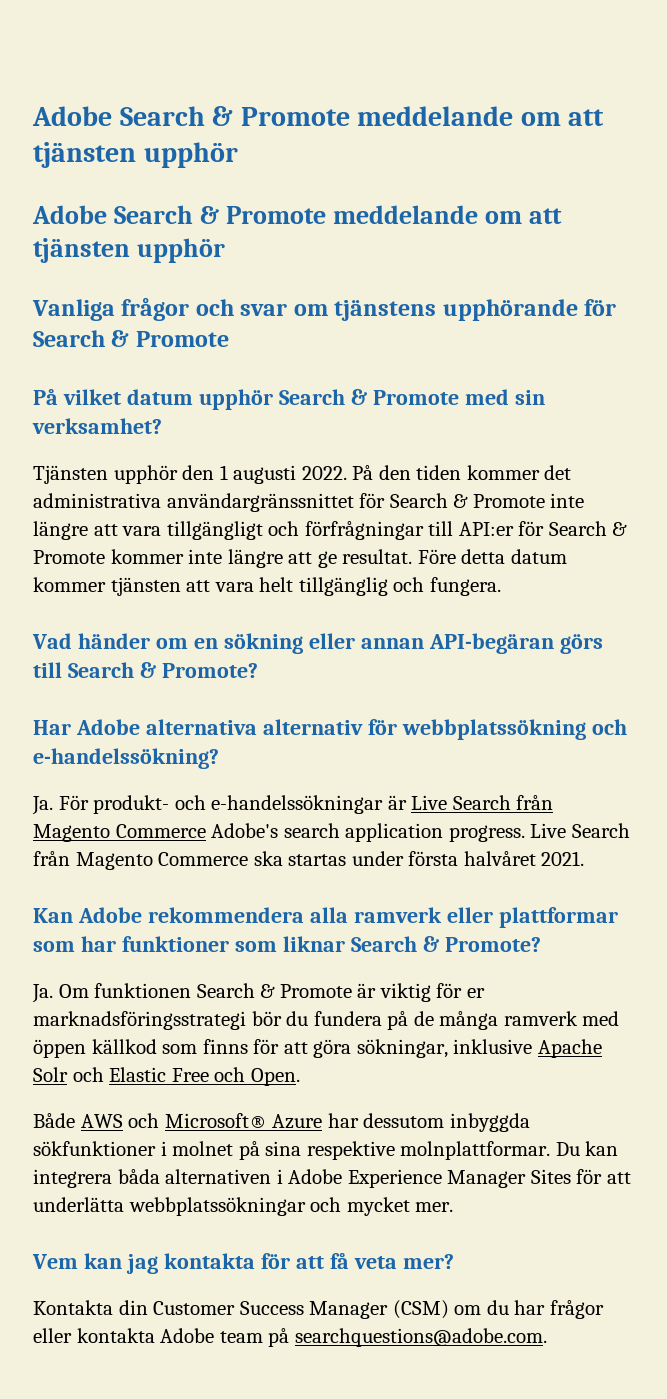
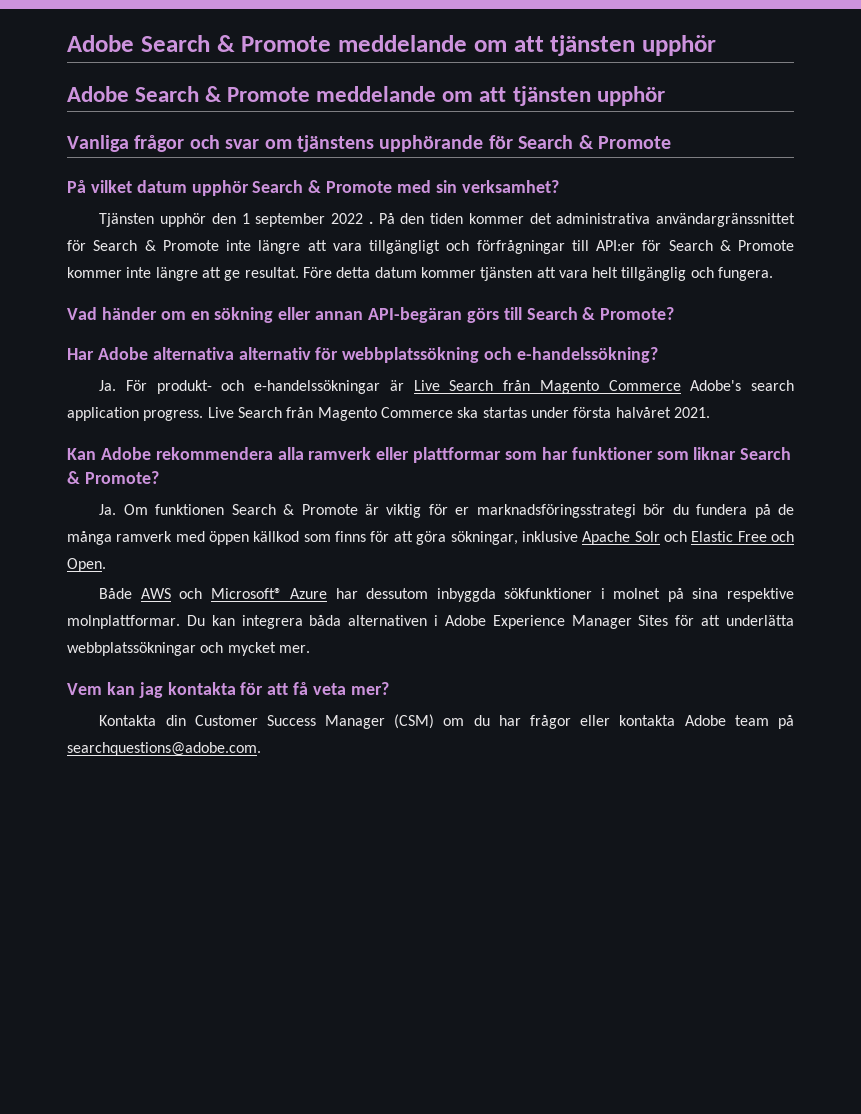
- Tjänsten upphör den 1 augusti 2022.
+ Tjänsten upphör den 1 september 2022 .

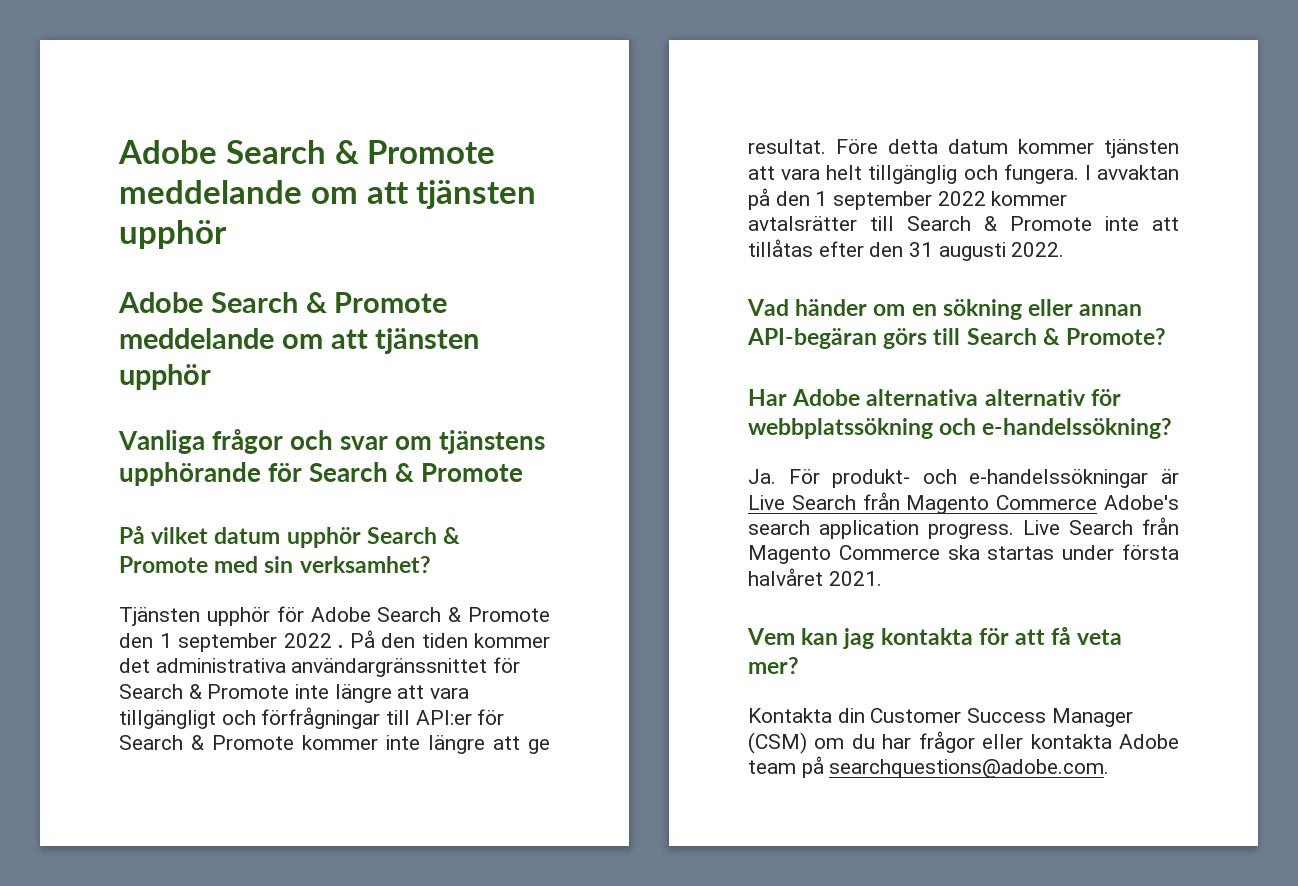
- Tjänsten upphör den 1 september 2022 .
+ Tjänsten upphör för Adobe Search & Promote den 1 september 2022 .
+ I avvaktan på den 1 september 2022 kommer avtalsrätter till Search & Promote inte att tillåtas efter den 31 augusti 2022.
- Kan Adobe rekommendera alla ramverk eller plattformar som har funktioner som liknar Search & Promote?
- Ja. Om funktionen Search & Promote är viktig för er marknadsföringsstrategi bör du fundera på de många ramverk med öppen källkod som finns för att göra sökningar, inklusive Apache Solr och Elastic Free och Open.
- Både AWS och Microsoft® Azure har dessutom inbyggda sökfunktioner i molnet på sina respektive molnplattformar. Du kan integrera båda alternativen i Adobe Experience Manager Sites för att underlätta webbplatssökningar och mycket mer.

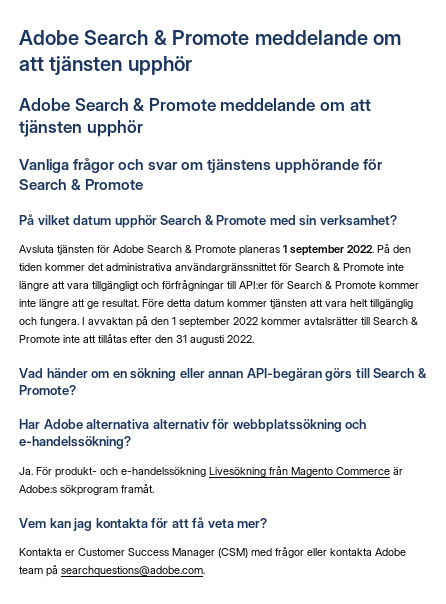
- Tjänsten upphör för Adobe Search & Promote den 1 september 2022 .
+ Avsluta tjänsten för Adobe Search & Promote planeras 1 september 2022.
- Ja. För produkt- och e-handelssökningar är Live Search från Magento Commerce Adobe's search application progress. Live Search från Magento Commerce ska startas under första halvåret 2021.
+ Ja. För produkt- och e-handelssökning Livesökning från Magento Commerce är Adobe:s sökprogram framåt.
- Kontakta din Customer Success Manager (CSM) om du har frågor eller kontakta Adobe team på searchquestions@adobe.com.
+ Kontakta er Customer Success Manager (CSM) med frågor eller kontakta Adobe team på searchquestions@adobe.com.

